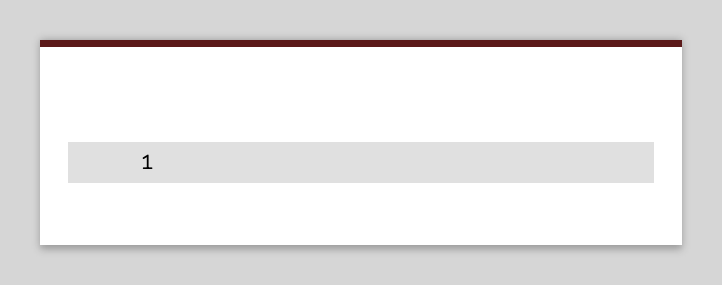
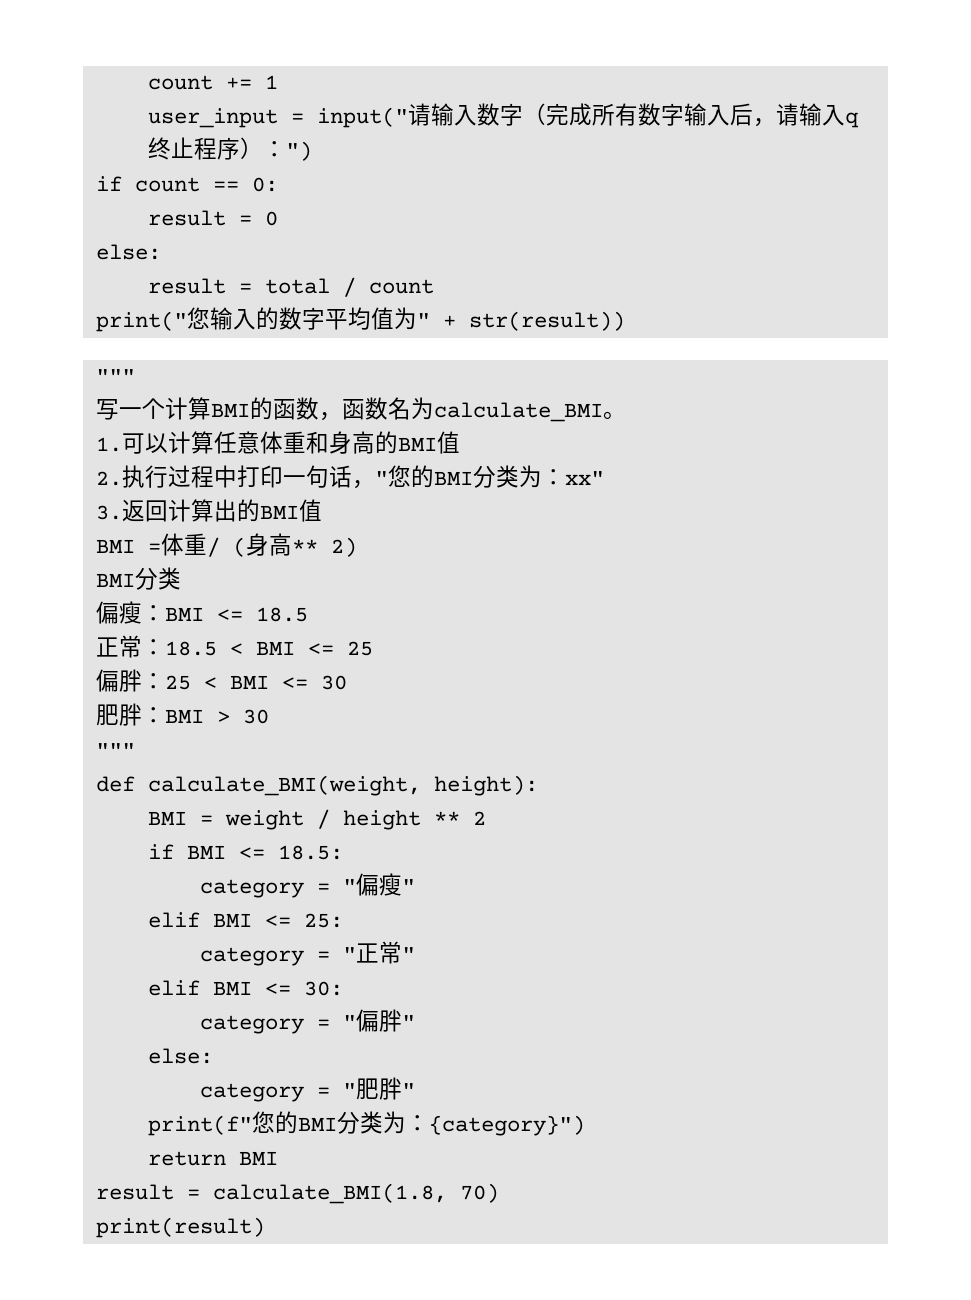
- 1
+ count += 1
+ user_input = input("请输入数字（完成所有数字输入后，请输入q终止程序）：")
+ if count == 0:
+ result = 0
+ else:
+ result = total / count
+ print("您输入的数字平均值为" + str(result))
+ """
+ 写一个计算BMI的函数，函数名为calculate_BMI。
+ 1.可以计算任意体重和身高的BMI值
+ 2.执行过程中打印一句话，"您的BMI分类为：xx"
+ 3.返回计算出的BMI值
+ BMI =体重/ (身高** 2)
+ BMI分类
+ 偏瘦：BMI <= 18.5
+ 正常：18.5 < BMI <= 25
+ 偏胖：25 < BMI <= 30
+ 肥胖：BMI > 30
+ """
+ def calculate_BMI(weight, height):
+ BMI = weight / height ** 2
+ if BMI <= 18.5:
+ category = "偏瘦"
+ elif BMI <= 25:
+ category = "正常"
+ elif BMI <= 30:
+ category = "偏胖"
+ else:
+ category = "肥胖"
+ print(f"您的BMI分类为：{category}")
+ return BMI
+ result = calculate_BMI(1.8, 70)
+ print(result)

